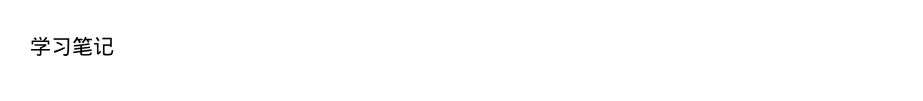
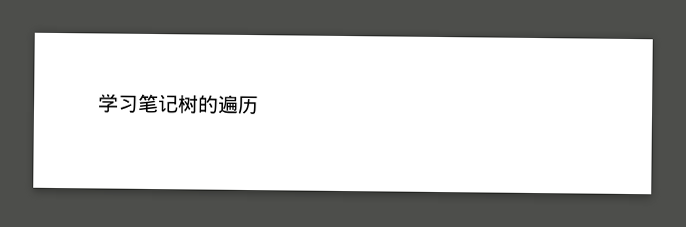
- 学习笔记
+ 学习笔记树的遍历

